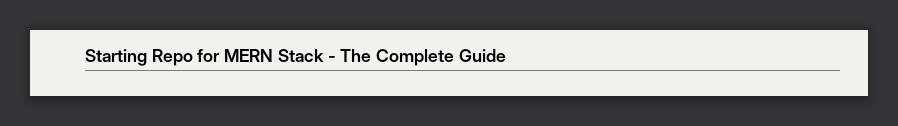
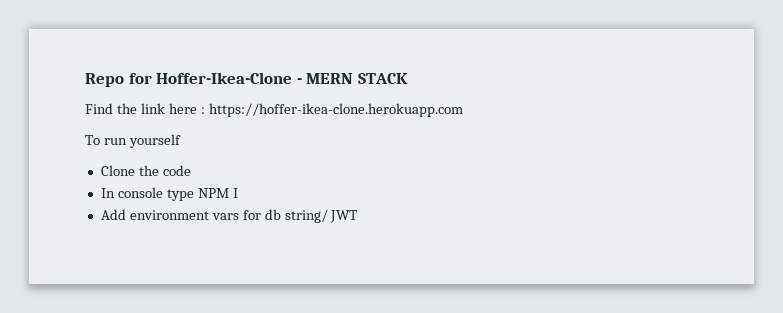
- Starting Repo for MERN Stack - The Complete Guide
+ Repo for Hoffer-Ikea-Clone - MERN STACK
+ Find the link here : https://hoffer-ikea-clone.herokuapp.com
+ To run yourself
+ Clone the code
+ In console type NPM I
+ Add environment vars for db string/ JWT

